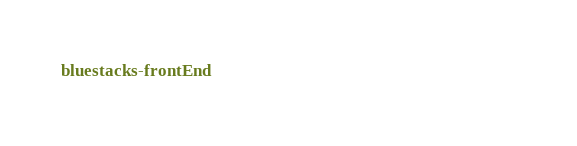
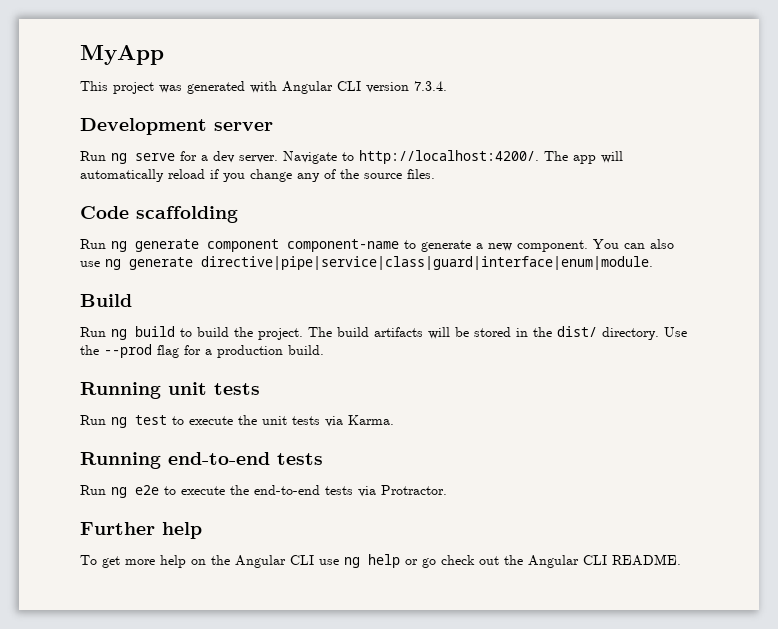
- bluestacks-frontEnd
+ MyApp
+ This project was generated with Angular CLI version 7.3.4.
+ Development server
+ Run ng serve for a dev server. Navigate to http://localhost:4200/. The app will automatically reload if you change any of the source files.
+ Code scaffolding
+ Run ng generate component component-name to generate a new component. You can also use ng generate directive|pipe|service|class|guard|interface|enum|module.
+ Build
+ Run ng build to build the project. The build artifacts will be stored in the dist/ directory. Use the --prod flag for a production build.
+ Running unit tests
+ Run ng test to execute the unit tests via Karma.
+ Running end-to-end tests
+ Run ng e2e to execute the end-to-end tests via Protractor.
+ Further help
+ To get more help on the Angular CLI use ng help or go check out the Angular CLI README.

